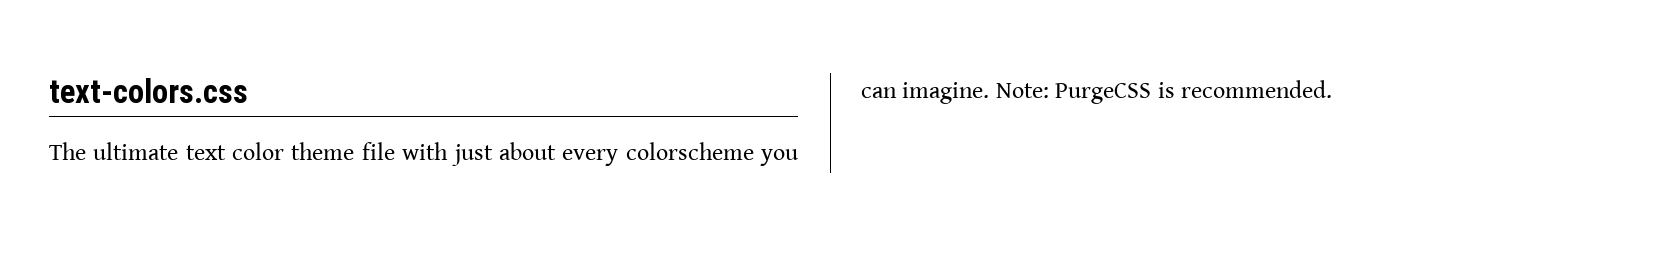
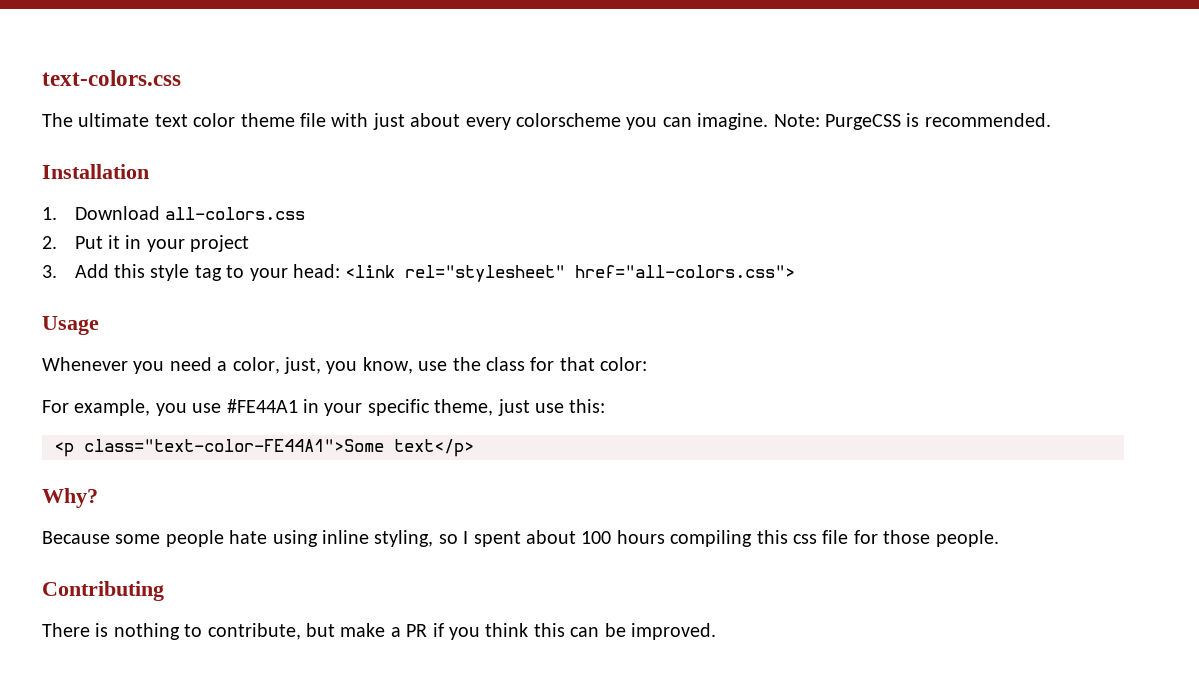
+ Installation
+ 1. Download all-colors.css
+ 2. Put it in your project
+ 3. Add this style tag to your head: <link rel="stylesheet" href="all-colors.css">
+ Usage
+ Whenever you need a color, just, you know, use the class for that color:
+ For example, you use #FE44A1 in your specific theme, just use this:
+ <p class="text-color-FE44A1">Some text</p>
+ Why?
+ Because some people hate using inline styling, so I spent about 100 hours compiling this css file for those people.
+ Contributing
+ There is nothing to contribute, but make a PR if you think this can be improved.

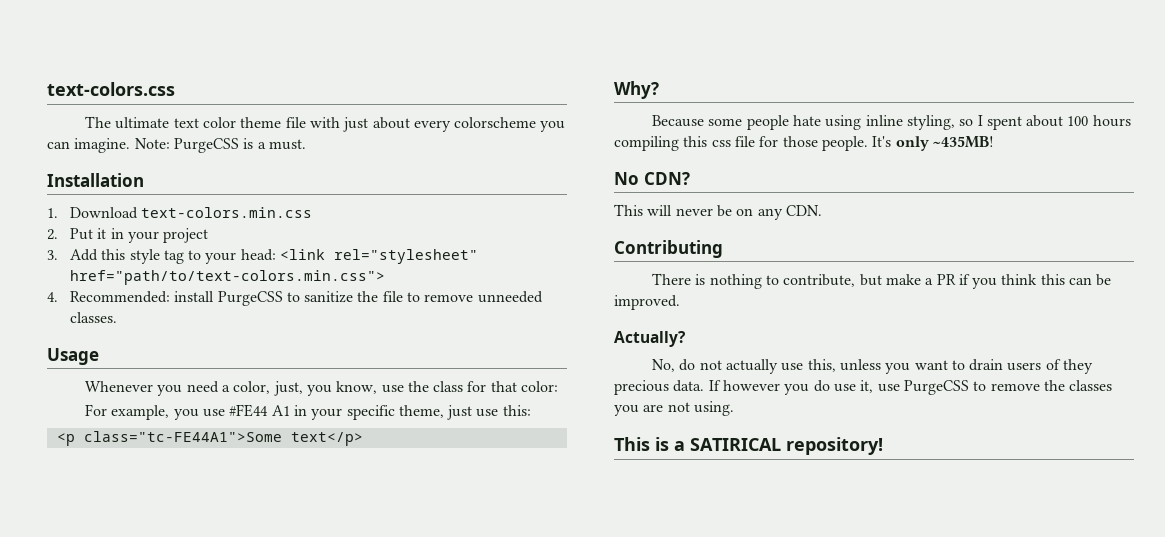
- Note: PurgeCSS is recommended.
+ Note: PurgeCSS is a must.
- 1. Download all-colors.css
+ 1. Download text-colors.min.css
- 3. Add this style tag to your head: <link rel="stylesheet" href="all-colors.css">
+ 3. Add this style tag to your head: <link rel="stylesheet" href="path/to/text-colors.min.css">
+ 4. Recommended: install PurgeCSS to sanitize the file to remove unneeded classes.
- For example, you use #FE44A1 in your specific theme, just use this:
+ For example, you use #FE44 A1 in your specific theme, just use this:
- <p class="text-color-FE44A1">Some text</p>
+ <p class="tc-FE44A1">Some text</p>
+ It's only ~435MB!
+ No CDN?
+ This will never be on any CDN.
+ Actually?
+ No, do not actually use this, unless you want to drain users of they precious data. If however you do use it, use PurgeCSS to remove the classes you are not using.
+ This is a SATIRICAL repository!

